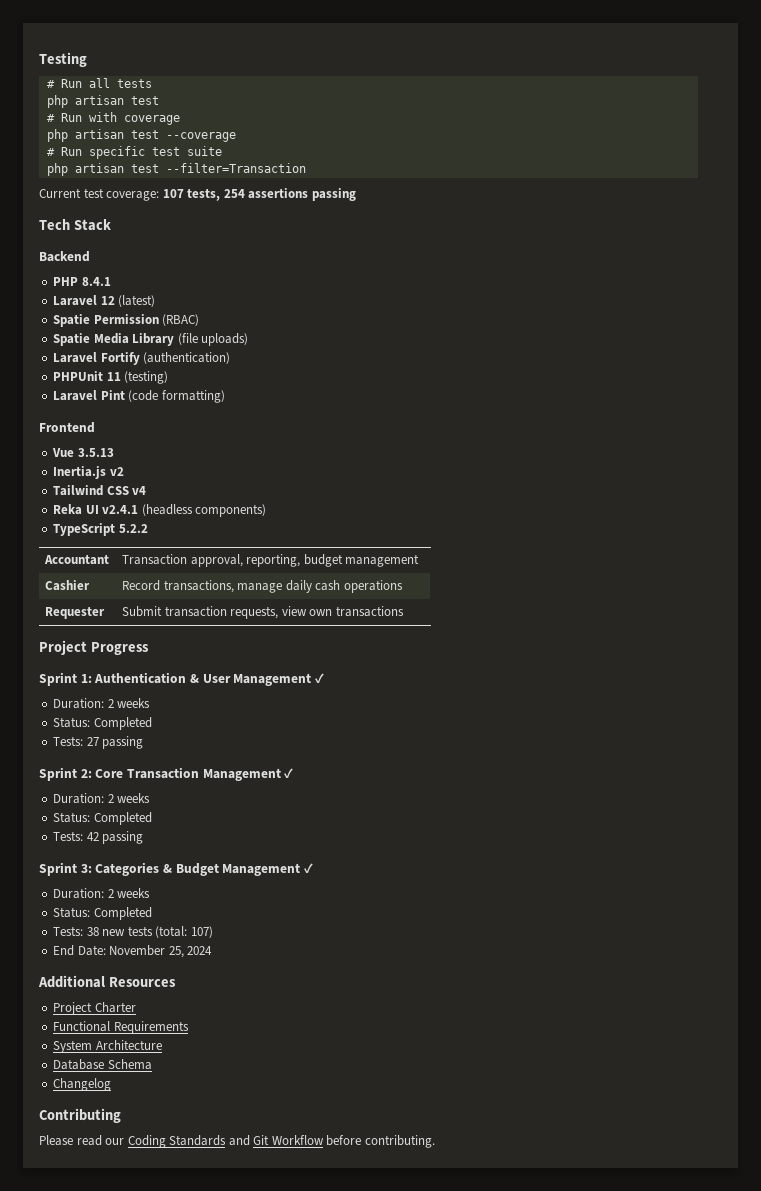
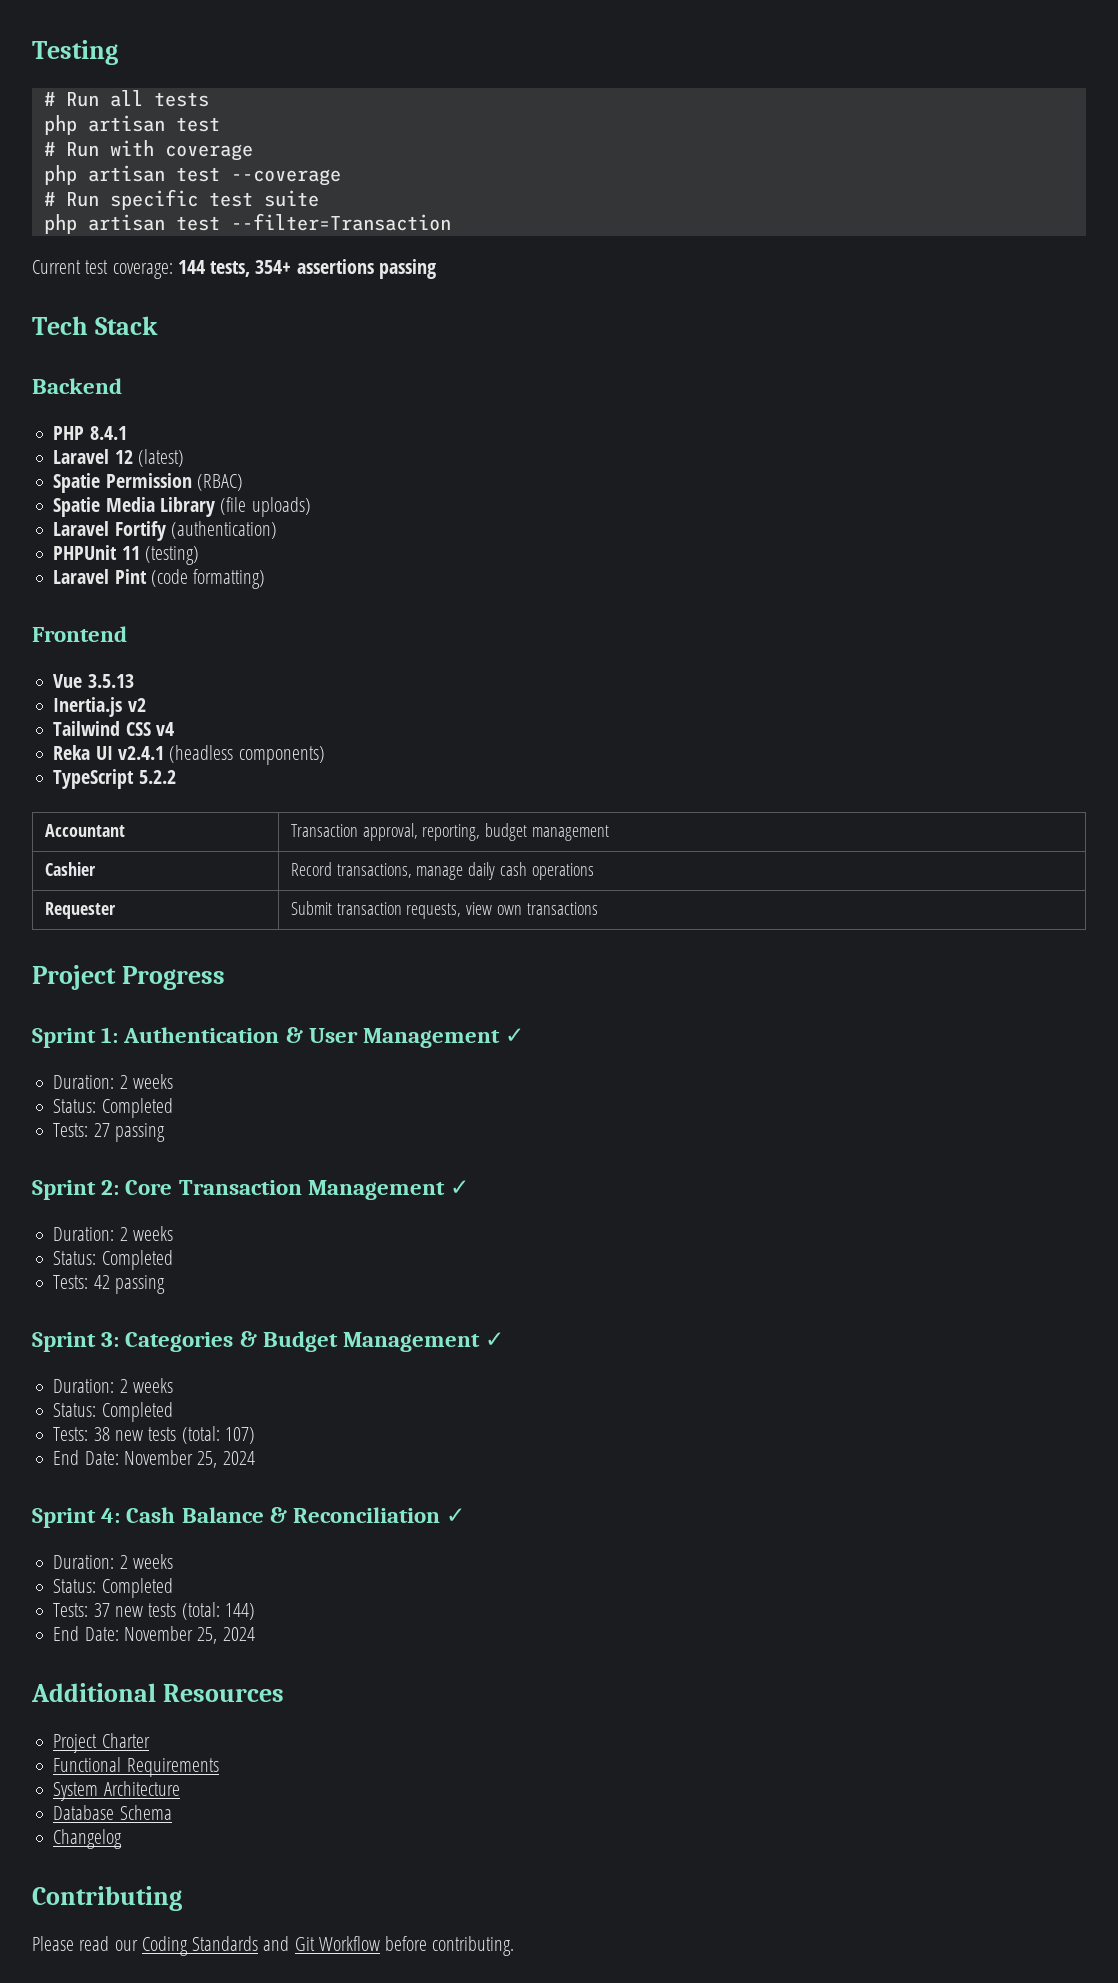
- Current test coverage: 107 tests, 254 assertions passing
+ Current test coverage: 144 tests, 354+ assertions passing
+ Sprint 4: Cash Balance & Reconciliation ✓
+ Duration: 2 weeks
+ Status: Completed
+ Tests: 37 new tests (total: 144)
+ End Date: November 25, 2024

